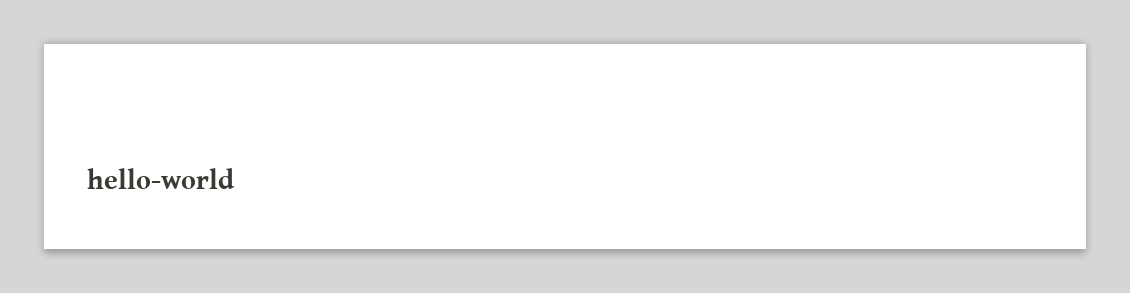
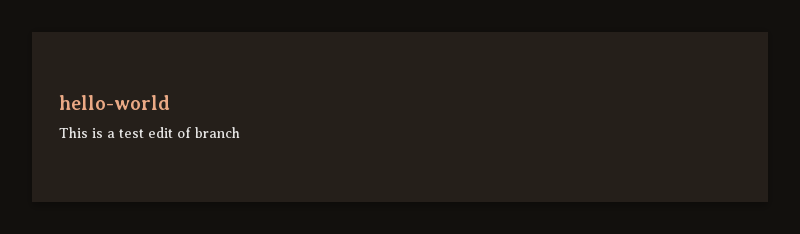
+ This is a test edit of branch

